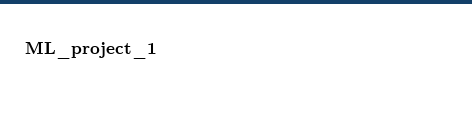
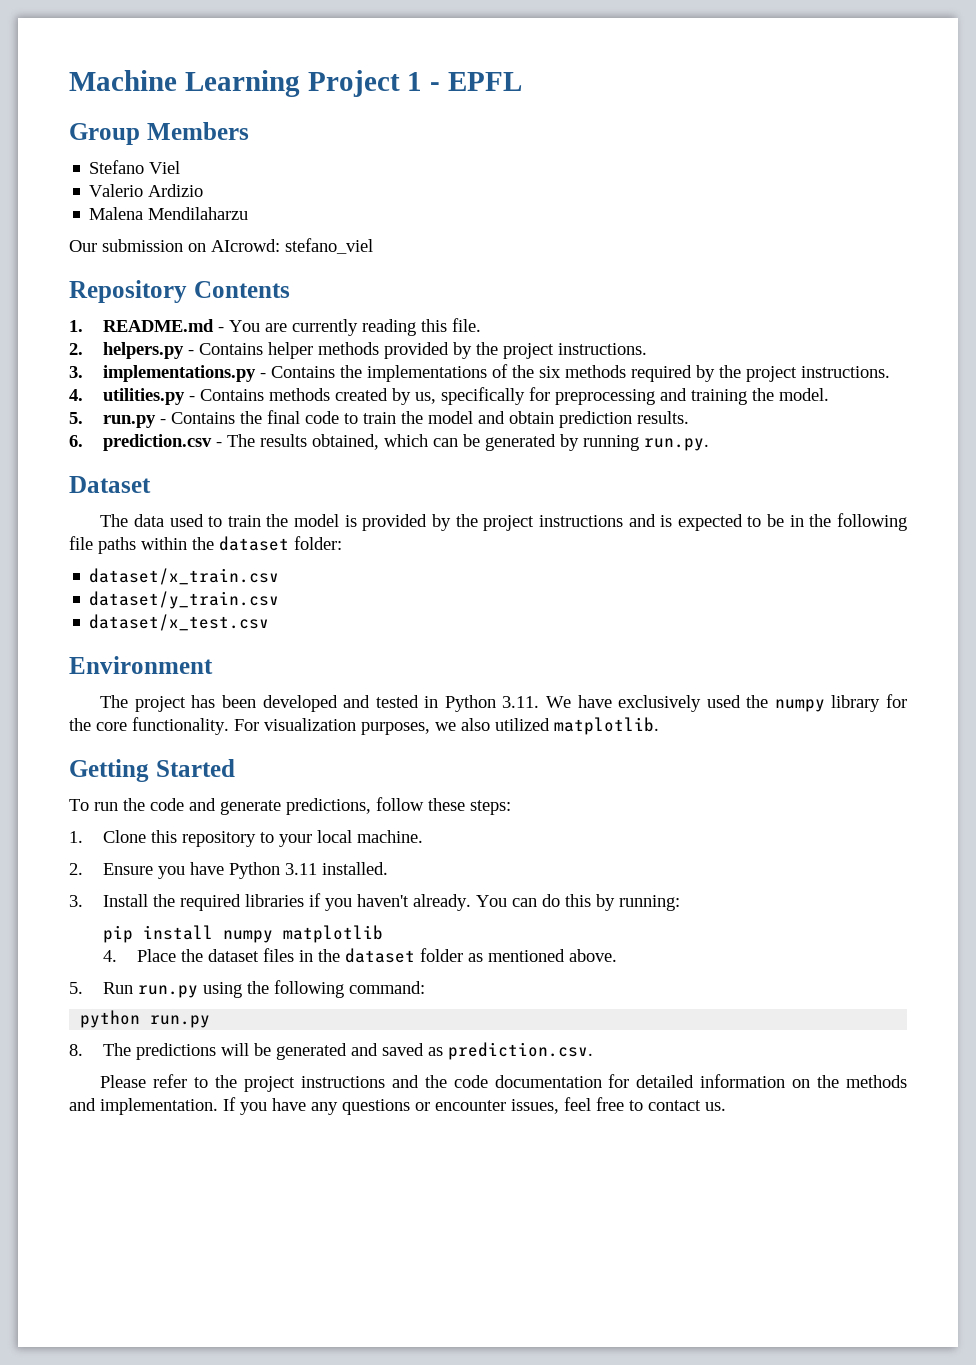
- ML_project_1
+ Machine Learning Project 1 - EPFL
+ Group Members
+ Stefano Viel
+ Valerio Ardizio
+ Malena Mendilaharzu
+ Our submission on AIcrowd: stefano_viel
+ Repository Contents
+ 1. README.md - You are currently reading this file.
+ 2. helpers.py - Contains helper methods provided by the project instructions.
+ 3. implementations.py - Contains the implementations of the six methods required by the project instructions.
+ 4. utilities.py - Contains methods created by us, specifically for preprocessing and training the model.
+ 5. run.py - Contains the final code to train the model and obtain prediction results.
+ 6. prediction.csv - The results obtained, which can be generated by running run.py.
+ Dataset
+ The data used to train the model is provided by the project instructions and is expected to be in the following file paths within the dataset folder:
+ dataset/x_train.csv
+ dataset/y_train.csv
+ dataset/x_test.csv
+ Environment
+ The project has been developed and tested in Python 3.11. We have exclusively used the numpy library for the core functionality. For visualization purposes, we also utilized matplotlib.
+ Getting Started
+ To run the code and generate predictions, follow these steps:
+ 1. Clone this repository to your local machine.
+ 2. Ensure you have Python 3.11 installed.
+ 3. Install the required libraries if you haven't already. You can do this by running:
+ pip install numpy matplotlib
+ 4. Place the dataset files in the dataset folder as mentioned above.
+ 5. Run run.py using the following command:
+ python run.py
+ 8. The predictions will be generated and saved as prediction.csv.
+ Please refer to the project instructions and the code documentation for detailed information on the methods and implementation. If you have any questions or encounter issues, feel free to contact us.

